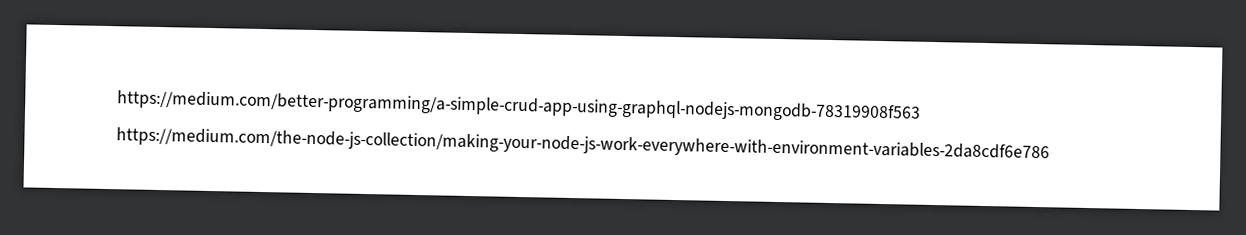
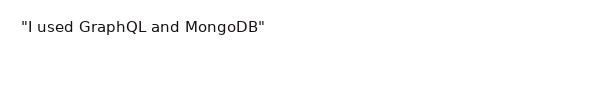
- https://medium.com/better-programming/a-simple-crud-app-using-graphql-nodejs-mongodb-78319908f563
- https://medium.com/the-node-js-collection/making-your-node-js-work-everywhere-with-environment-variables-2da8cdf6e786
+ "I used GraphQL and MongoDB"

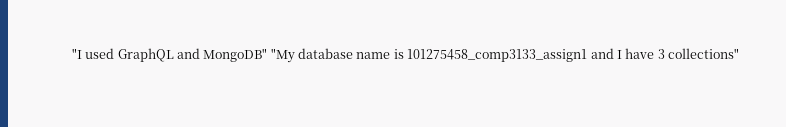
- "I used GraphQL and MongoDB"
+ "I used GraphQL and MongoDB" "My database name is 101275458_comp3133_assign1 and I have 3 collections"

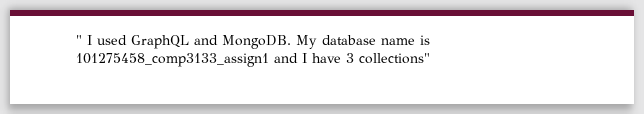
- "I used GraphQL and MongoDB" "My database name is 101275458_comp3133_assign1 and I have 3 collections"
+ " I used GraphQL and MongoDB. My database name is 101275458_comp3133_assign1 and I have 3 collections"

